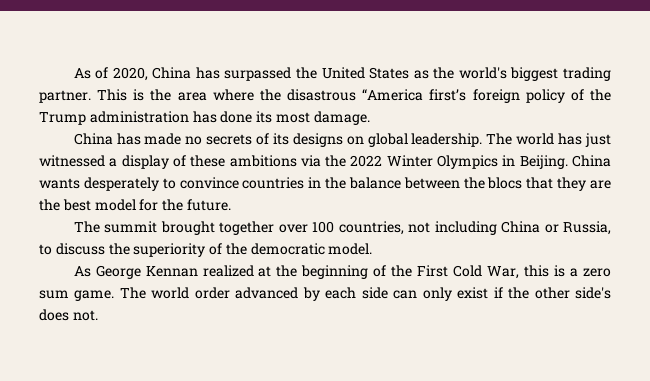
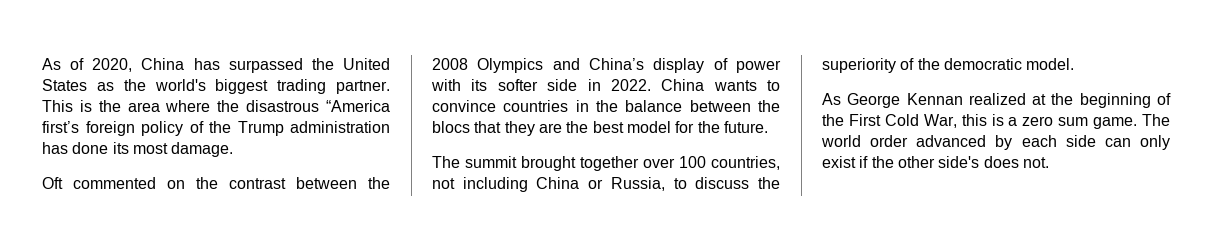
- China has made no secrets of its designs on global leadership. The world has just witnessed a display of these ambitions via the 2022 Winter Olympics in Beijing.
+ Oft commented on the contrast between the 2008 Olympics and China’s display of power with its softer side in 2022.
- China wants desperately to convince countries in the balance between the blocs that they are the best model for the future.
+ China wants to convince countries in the balance between the blocs that they are the best model for the future.

